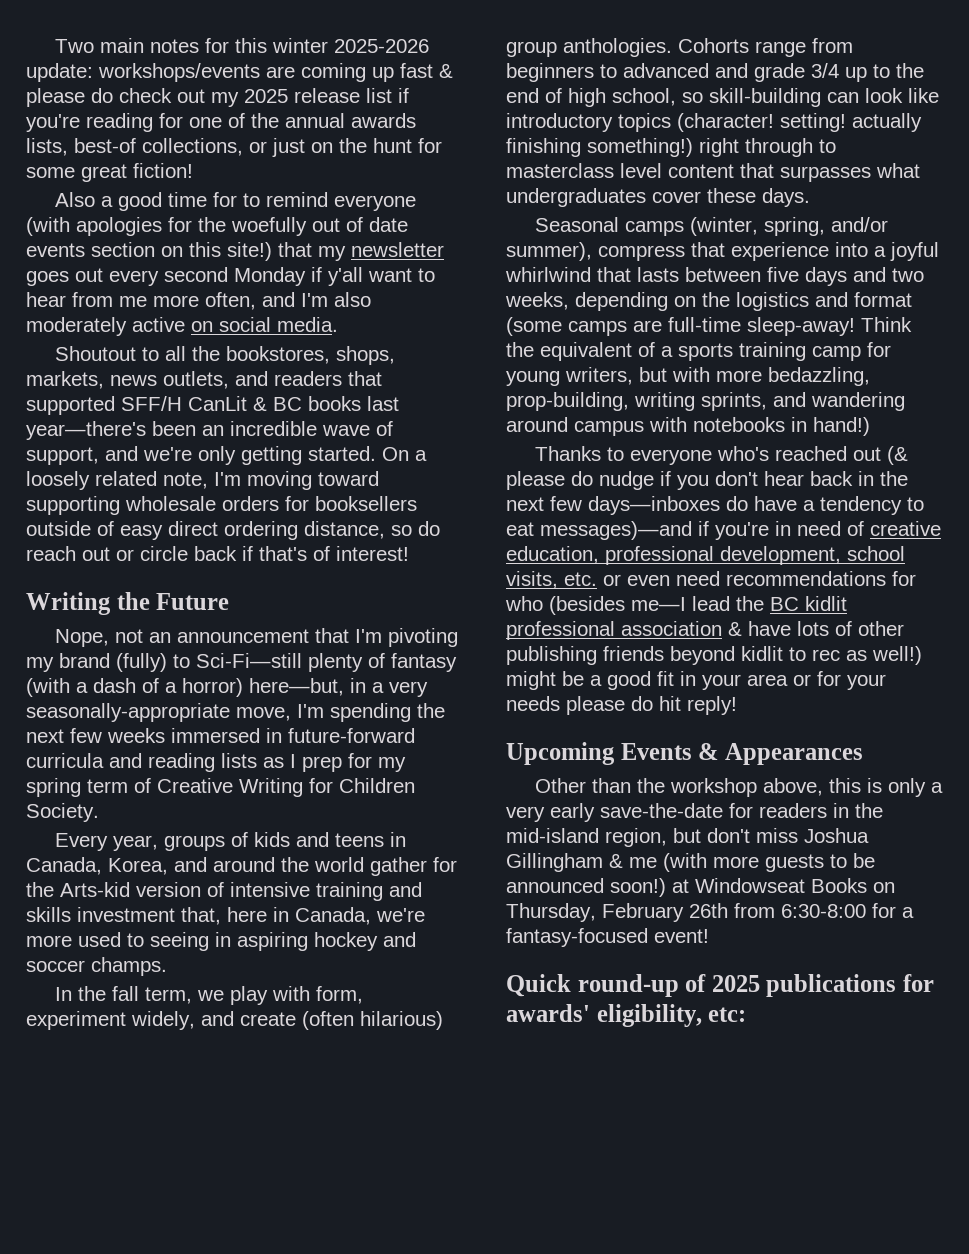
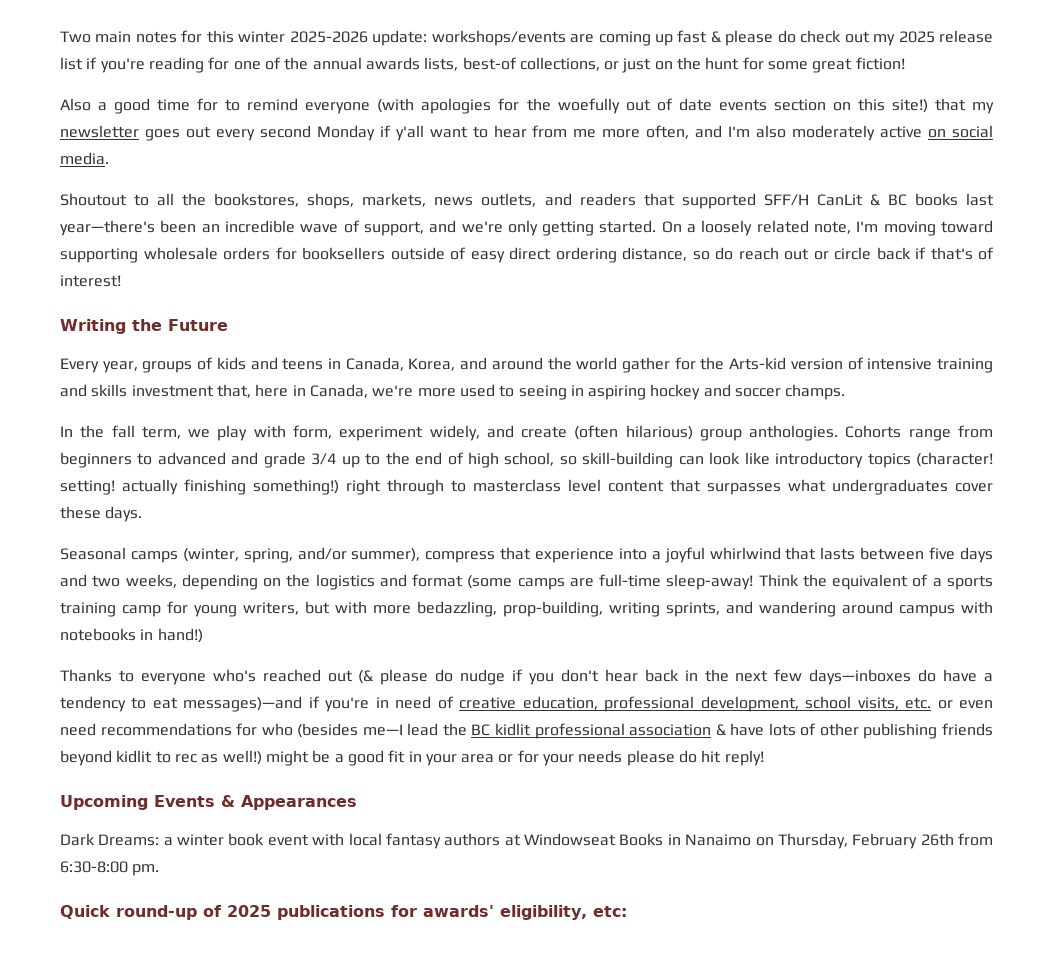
- Nope, not an announcement that I'm pivoting my brand (fully) to Sci-Fi—still plenty of fantasy (with a dash of a horror) here—but, in a very seasonally-appropriate move, I'm spending the next few weeks immersed in future-forward curricula and reading lists as I prep for my spring term of Creative Writing for Children Society.
- Other than the workshop above, this is only a very early save-the-date for readers in the mid-island region, but don't miss Joshua Gillingham & me (with more guests to be announced soon!) at Windowseat Books on Thursday, February 26th from 6:30-8:00 for a fantasy-focused event!
+ Dark Dreams: a winter book event with local fantasy authors at Windowseat Books in Nanaimo on Thursday, February 26th from 6:30-8:00 pm.

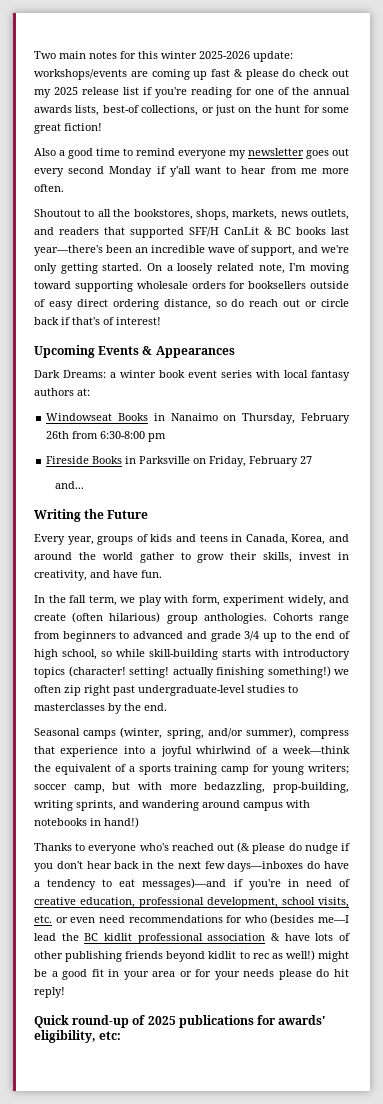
- Also a good time for to remind everyone (with apologies for the woefully out of date events section on this site!) that my newsletter goes out every second Monday if y'all want to hear from me more often, and I'm also moderately active on social media.
+ Also a good time to remind everyone my newsletter goes out every second Monday if y'all want to hear from me more often.
+ Upcoming Events & Appearances
+ Dark Dreams: a winter book event series with local fantasy authors at:
+ Windowseat Books in Nanaimo on Thursday, February 26th from 6:30-8:00 pm
+ Fireside Books in Parksville on Friday, February 27
+ and...
- Every year, groups of kids and teens in Canada, Korea, and around the world gather for the Arts-kid version of intensive training and skills investment that, here in Canada, we're more used to seeing in aspiring hockey and soccer champs.
+ Every year, groups of kids and teens in Canada, Korea, and around the world gather to grow their skills, invest in creativity, and have fun.
- Cohorts range from beginners to advanced and grade 3/4 up to the end of high school, so skill-building can look like introductory topics (character! setting! actually finishing something!) right through to masterclass level content that surpasses what undergraduates cover these days.
+ Cohorts range from beginners to advanced and grade 3/4 up to the end of high school, so while skill-building starts with introductory topics (character! setting! actually finishing something!) we often zip right past undergraduate-level studies to masterclasses by the end.
- Seasonal camps (winter, spring, and/or summer), compress that experience into a joyful whirlwind that lasts between five days and two weeks, depending on the logistics and format (some camps are full-time sleep-away! Think the equivalent of a sports training camp for young writers, but with more bedazzling, prop-building, writing sprints, and wandering around campus with notebooks in hand!)
+ Seasonal camps (winter, spring, and/or summer), compress that experience into a joyful whirlwind of a week—think the equivalent of a sports training camp for young writers; soccer camp, but with more bedazzling, prop-building, writing sprints, and wandering around campus with notebooks in hand!)
- Upcoming Events & Appearances
- Dark Dreams: a winter book event with local fantasy authors at Windowseat Books in Nanaimo on Thursday, February 26th from 6:30-8:00 pm.

